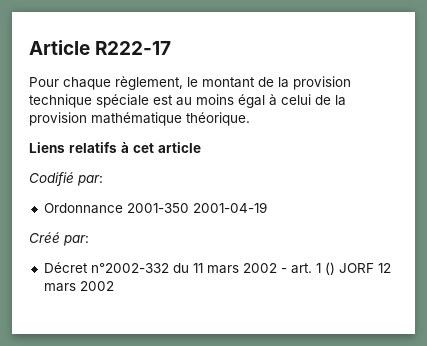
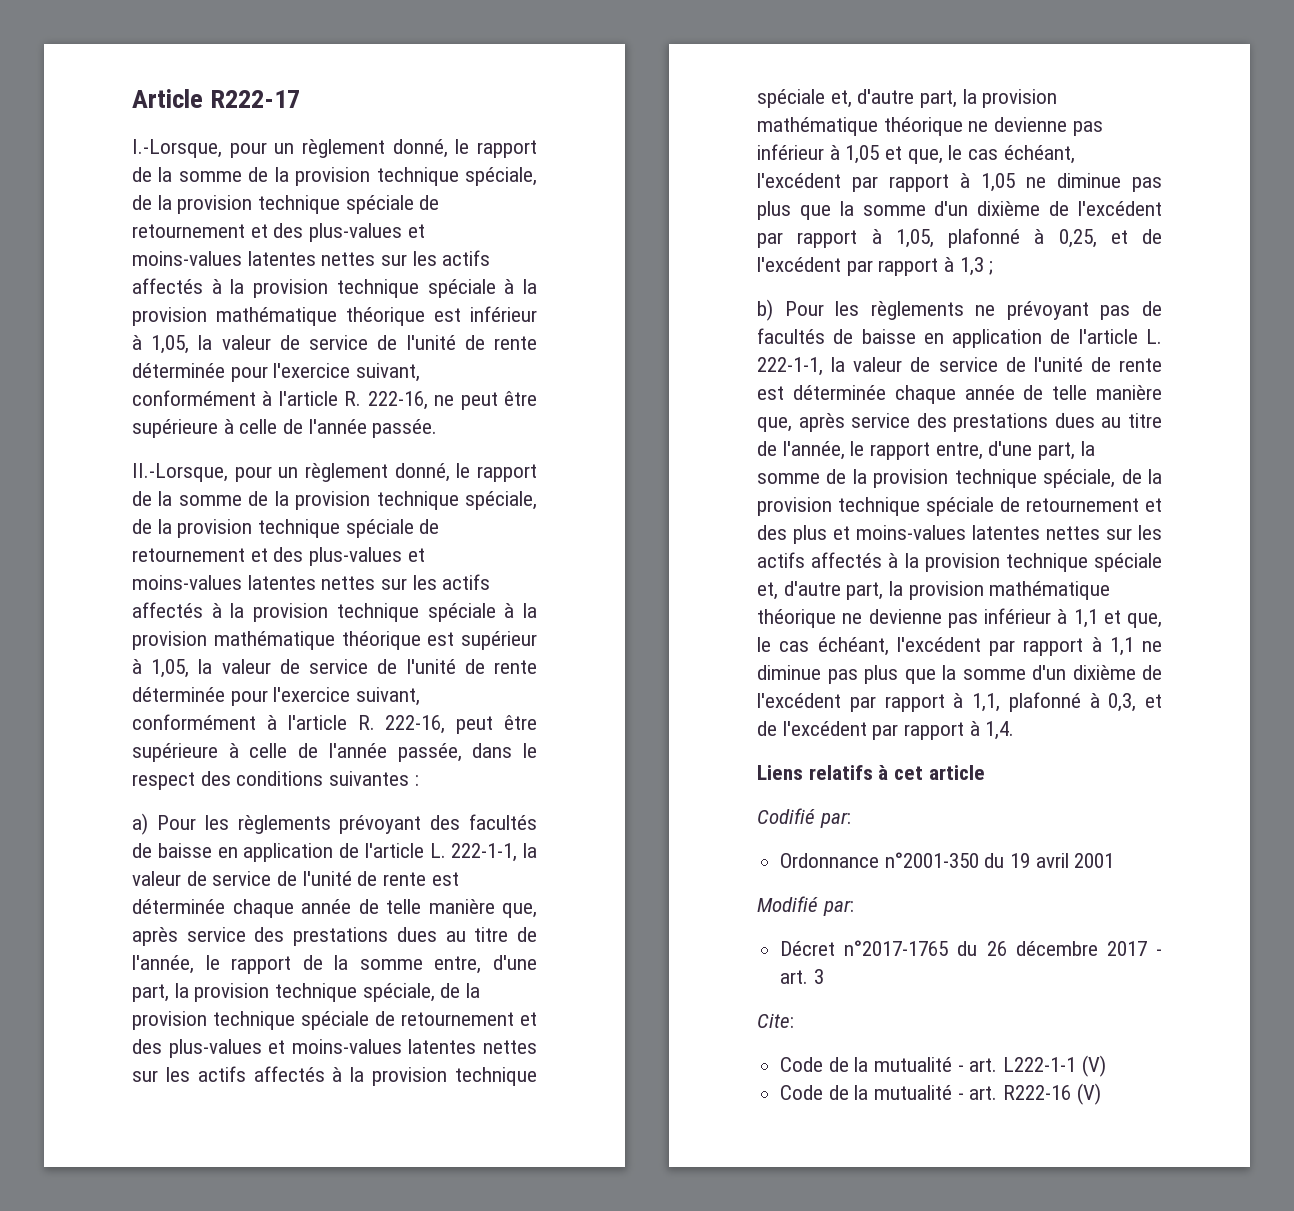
- Pour chaque règlement, le montant de la provision technique spéciale est au moins égal à celui de la provision mathématique théorique.
+ I.-Lorsque, pour un règlement donné, le rapport de la somme de la provision technique spéciale, de la provision technique spéciale de retournement et des plus-values et moins-values latentes nettes sur les actifs affectés à la provision technique spéciale à la provision mathématique théorique est inférieur à 1,05, la valeur de service de l'unité de rente déterminée pour l'exercice suivant, conformément à l'article R. 222-16, ne peut être supérieure à celle de l'année passée.
+ II.-Lorsque, pour un règlement donné, le rapport de la somme de la provision technique spéciale, de la provision technique spéciale de retournement et des plus-values et moins-values latentes nettes sur les actifs affectés à la provision technique spéciale à la provision mathématique théorique est supérieur à 1,05, la valeur de service de l'unité de rente déterminée pour l'exercice suivant, conformément à l'article R. 222-16, peut être supérieure à celle de l'année passée, dans le respect des conditions suivantes :
+ a) Pour les règlements prévoyant des facultés de baisse en application de l'article L. 222-1-1, la valeur de service de l'unité de rente est déterminée chaque année de telle manière que, après service des prestations dues au titre de l'année, le rapport de la somme entre, d'une part, la provision technique spéciale, de la provision technique spéciale de retournement et des plus-values et moins-values latentes nettes sur les actifs affectés à la provision technique spéciale et, d'autre part, la provision mathématique théorique ne devienne pas inférieur à 1,05 et que, le cas échéant, l'excédent par rapport à 1,05 ne diminue pas plus que la somme d'un dixième de l'excédent par rapport à 1,05, plafonné à 0,25, et de l'excédent par rapport à 1,3 ;
+ b) Pour les règlements ne prévoyant pas de facultés de baisse en application de l'article L. 222-1-1, la valeur de service de l'unité de rente est déterminée chaque année de telle manière que, après service des prestations dues au titre de l'année, le rapport entre, d'une part, la somme de la provision technique spéciale, de la provision technique spéciale de retournement et des plus et moins-values latentes nettes sur les actifs affectés à la provision technique spéciale et, d'autre part, la provision mathématique théorique ne devienne pas inférieur à 1,1 et que, le cas échéant, l'excédent par rapport à 1,1 ne diminue pas plus que la somme d'un dixième de l'excédent par rapport à 1,1, plafonné à 0,3, et de l'excédent par rapport à 1,4.
- Ordonnance 2001-350 2001-04-19
- Créé par:
- Décret n°2002-332 du 11 mars 2002 - art. 1 () JORF 12 mars 2002
+ Ordonnance n°2001-350 du 19 avril 2001
+ Modifié par:
+ Décret n°2017-1765 du 26 décembre 2017 - art. 3
+ Cite:
+ Code de la mutualité - art. L222-1-1 (V)
+ Code de la mutualité - art. R222-16 (V)

